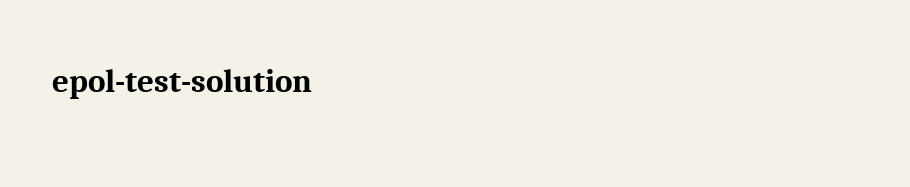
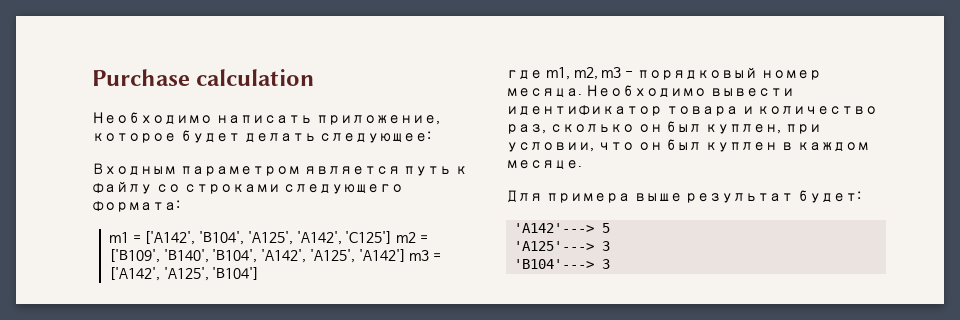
- epol-test-solution
+ Purchase calculation
+ Необходимо написать приложение, которое будет делать следующее:
+ Входным параметром является путь к файлу со строками следующего формата:
+ m1 = ['A142', 'B104', 'A125', 'A142', 'C125'] m2 = ['B109', 'B140', 'B104', 'A142', 'A125', 'A142'] m3 = ['A142', 'A125', 'B104']
+ где m1, m2, m3 - порядковый номер месяца. Необходимо вывести идентификатор товара и количество раз, сколько он был куплен, при условии, что он был куплен в каждом месяце.
+ Для примера выше результат будет:
+ 'A142'---> 5
+ 'A125'---> 3
+ 'B104'---> 3

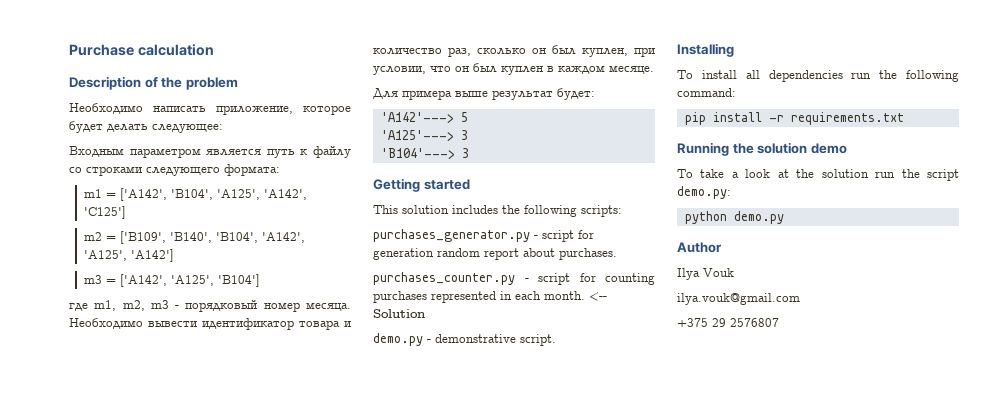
+ Description of the problem
- m1 = ['A142', 'B104', 'A125', 'A142', 'C125'] m2 = ['B109', 'B140', 'B104', 'A142', 'A125', 'A142'] m3 = ['A142', 'A125', 'B104']
+ m1 = ['A142', 'B104', 'A125', 'A142', 'C125']
+ m2 = ['B109', 'B140', 'B104', 'A142', 'A125', 'A142']
+ m3 = ['A142', 'A125', 'B104']
+ Getting started
+ This solution includes the following scripts:
+ purchases_generator.py - script for generation random report about purchases.
+ purchases_counter.py - script for counting purchases represented in each month. <-- Solution
+ demo.py - demonstrative script.
+ Installing
+ To install all dependencies run the following command:
+ pip install -r requirements.txt
+ Running the solution demo
+ To take a look at the solution run the script demo.py:
+ python demo.py
+ Author
+ Ilya Vouk
+ ilya.vouk@gmail.com
+ +375 29 2576807

